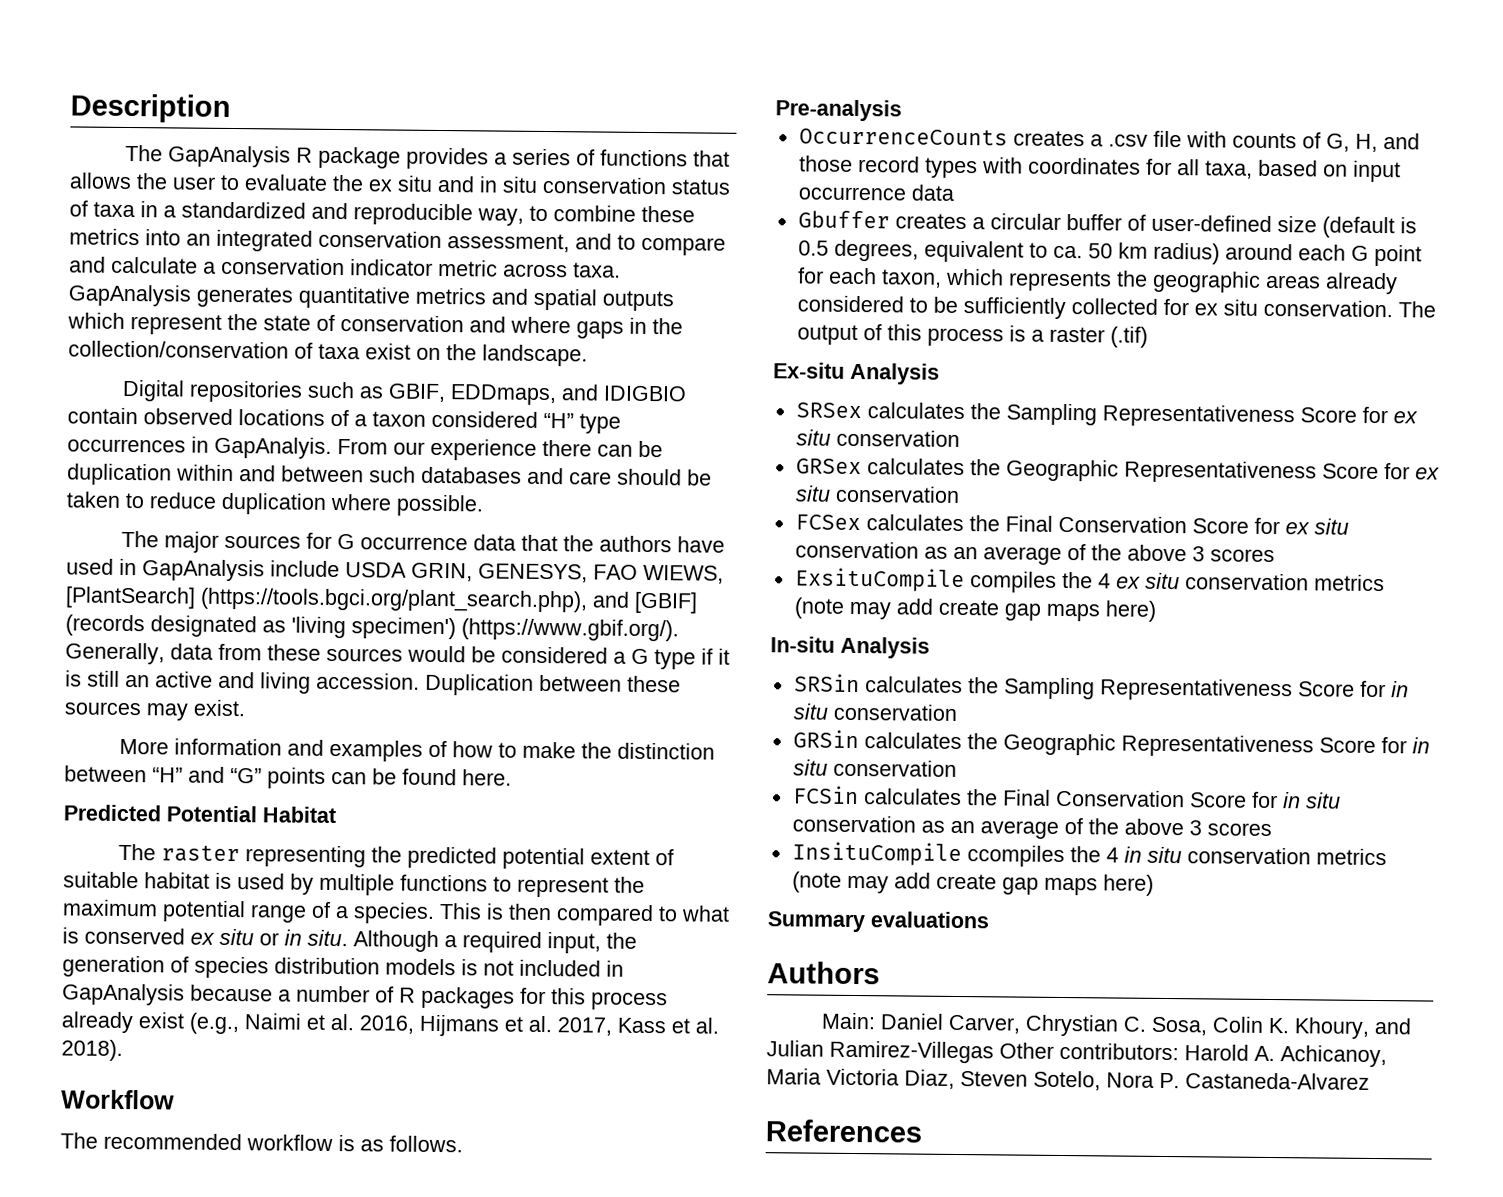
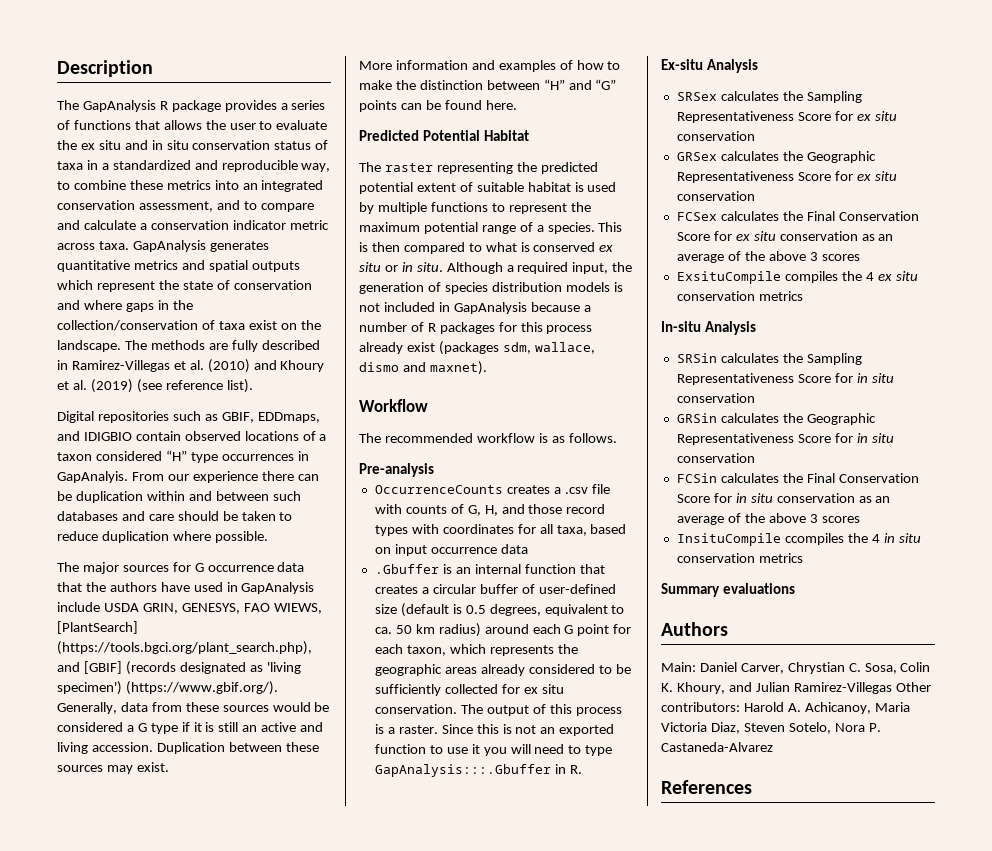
+ The methods are fully described in Ramirez-Villegas et al. (2010) and Khoury et al. (2019) (see reference list).
- Although a required input, the generation of species distribution models is not included in GapAnalysis because a number of R packages for this process already exist (e.g., Naimi et al. 2016, Hijmans et al. 2017, Kass et al. 2018).
+ Although a required input, the generation of species distribution models is not included in GapAnalysis because a number of R packages for this process already exist (packages sdm, wallace, dismo and maxnet).
- Gbuffer creates a circular buffer of user-defined size (default is 0.5 degrees, equivalent to ca. 50 km radius) around each G point for each taxon, which represents the geographic areas already considered to be sufficiently collected for ex situ conservation.
+ .Gbuffer is an internal function that creates a circular buffer of user-defined size (default is 0.5 degrees, equivalent to ca. 50 km radius) around each G point for each taxon, which represents the geographic areas already considered to be sufficiently collected for ex situ conservation.
- The output of this process is a raster (.tif)
+ The output of this process is a raster. Since this is not an exported function to use it you will need to type GapAnalysis:::.Gbuffer in R.
- ExsituCompile compiles the 4 ex situ conservation metrics (note may add create gap maps here)
+ ExsituCompile compiles the 4 ex situ conservation metrics
- InsituCompile ccompiles the 4 in situ conservation metrics (note may add create gap maps here)
+ InsituCompile ccompiles the 4 in situ conservation metrics

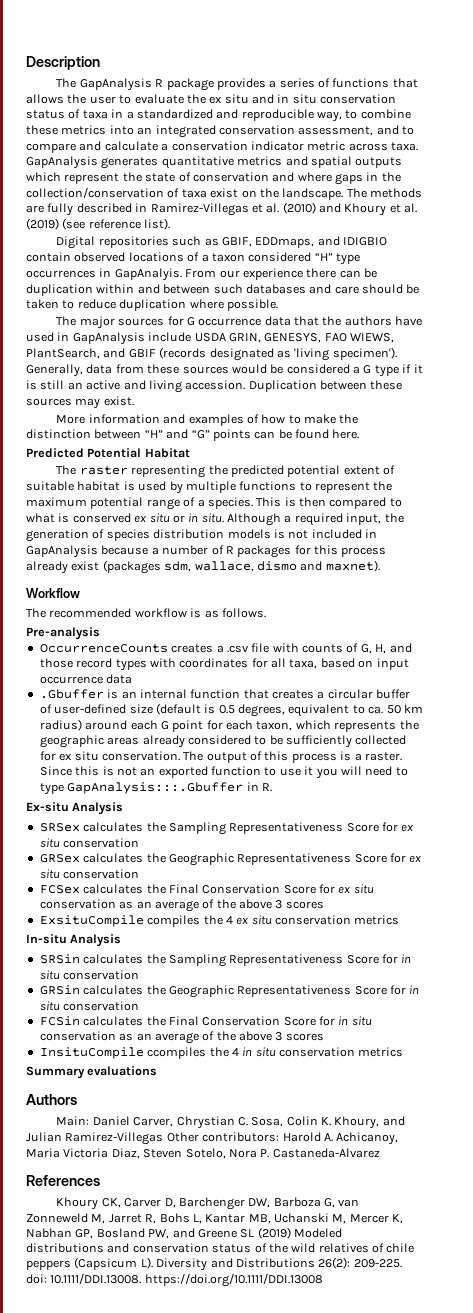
- The major sources for G occurrence data that the authors have used in GapAnalysis include USDA GRIN, GENESYS, FAO WIEWS, [PlantSearch] (https://tools.bgci.org/plant_search.php), and [GBIF] (records designated as 'living specimen') (https://www.gbif.org/). Generally, data from these sources would be considered a G type if it is still an active and living accession.
+ The major sources for G occurrence data that the authors have used in GapAnalysis include USDA GRIN, GENESYS, FAO WIEWS, PlantSearch, and GBIF (records designated as 'living specimen'). Generally, data from these sources would be considered a G type if it is still an active and living accession.
+ Khoury CK, Carver D, Barchenger DW, Barboza G, van Zonneweld M, Jarret R, Bohs L, Kantar MB, Uchanski M, Mercer K, Nabhan GP, Bosland PW, and Greene SL (2019) Modeled distributions and conservation status of the wild relatives of chile peppers (Capsicum L). Diversity and Distributions 26(2): 209-225. doi: 10.1111/DDI.13008. https://doi.org/10.1111/DDI.13008

